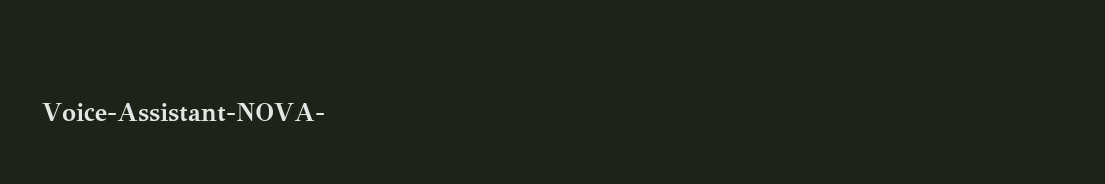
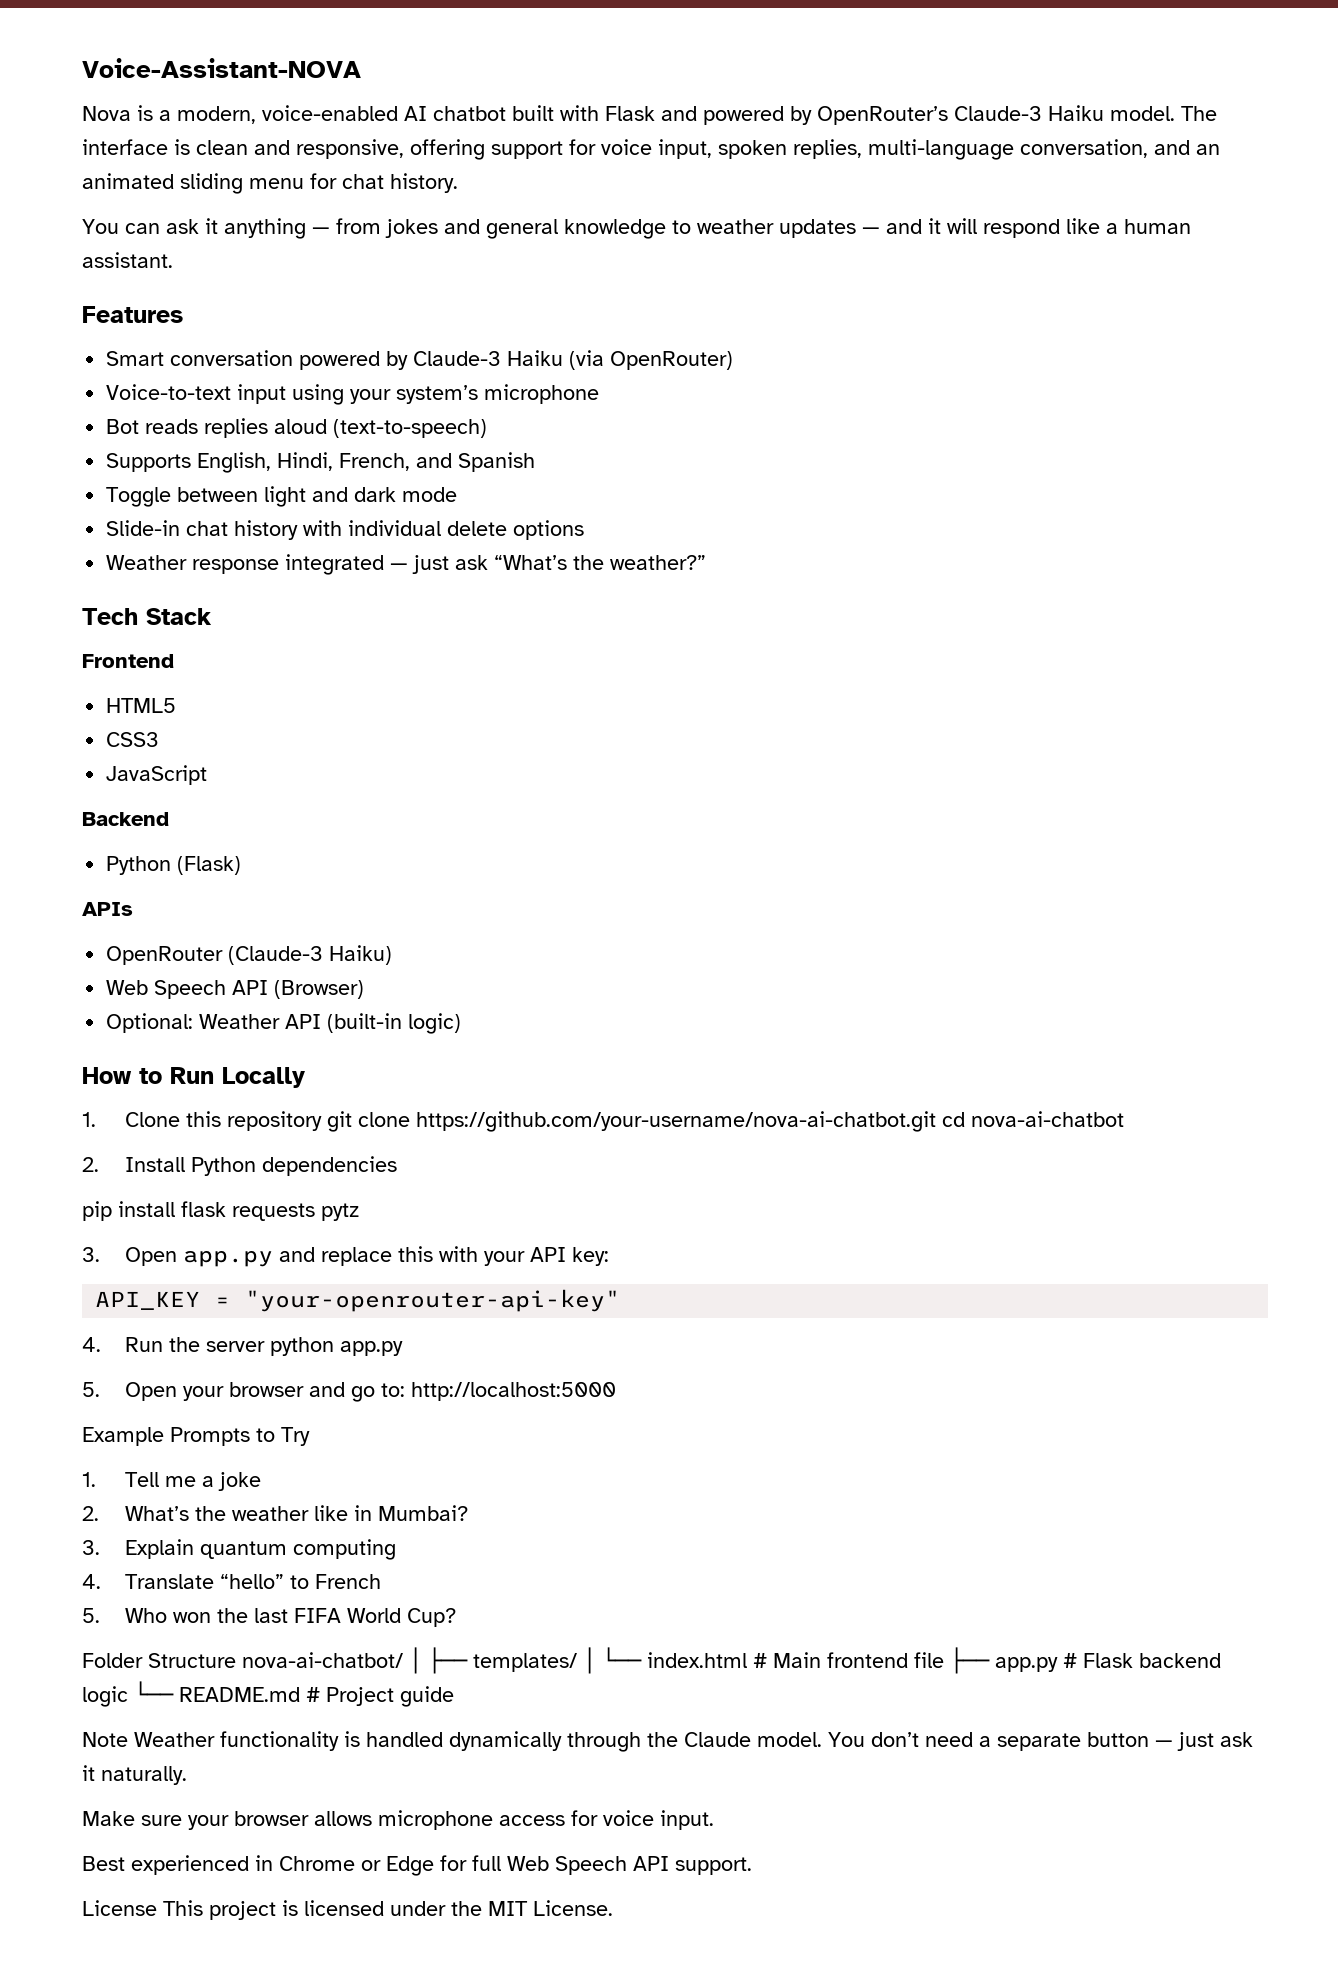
- Voice-Assistant-NOVA-
+ Voice-Assistant-NOVA
+ Nova is a modern, voice-enabled AI chatbot built with Flask and powered by OpenRouter’s Claude-3 Haiku model. The interface is clean and responsive, offering support for voice input, spoken replies, multi-language conversation, and an animated sliding menu for chat history.
+ You can ask it anything — from jokes and general knowledge to weather updates — and it will respond like a human assistant.
+ Features
+ Smart conversation powered by Claude-3 Haiku (via OpenRouter)
+ Voice-to-text input using your system’s microphone
+ Bot reads replies aloud (text-to-speech)
+ Supports English, Hindi, French, and Spanish
+ Toggle between light and dark mode
+ Slide-in chat history with individual delete options
+ Weather response integrated — just ask “What’s the weather?”
+ Tech Stack
+ Frontend
+ HTML5
+ CSS3
+ JavaScript
+ Backend
+ Python (Flask)
+ APIs
+ OpenRouter (Claude-3 Haiku)
+ Web Speech API (Browser)
+ Optional: Weather API (built-in logic)
+ How to Run Locally
+ 1. Clone this repository git clone https://github.com/your-username/nova-ai-chatbot.git cd nova-ai-chatbot
+ 2. Install Python dependencies
+ pip install flask requests pytz
+ 3. Open app.py and replace this with your API key:
+ API_KEY = "your-openrouter-api-key"
+ 4. Run the server python app.py
+ 5. Open your browser and go to: http://localhost:5000
+ Example Prompts to Try
+ 1. Tell me a joke
+ 2. What’s the weather like in Mumbai?
+ 3. Explain quantum computing
+ 4. Translate “hello” to French
+ 5. Who won the last FIFA World Cup?
+ Folder Structure nova-ai-chatbot/ │ ├── templates/ │ └── index.html # Main frontend file ├── app.py # Flask backend logic └── README.md # Project guide
+ Note Weather functionality is handled dynamically through the Claude model. You don’t need a separate button — just ask it naturally.
+ Make sure your browser allows microphone access for voice input.
+ Best experienced in Chrome or Edge for full Web Speech API support.
+ License This project is licensed under the MIT License.

